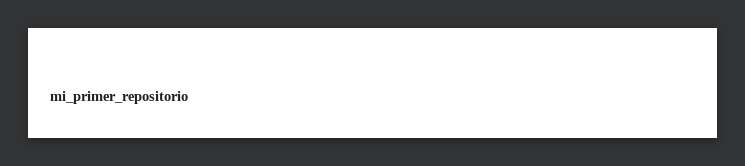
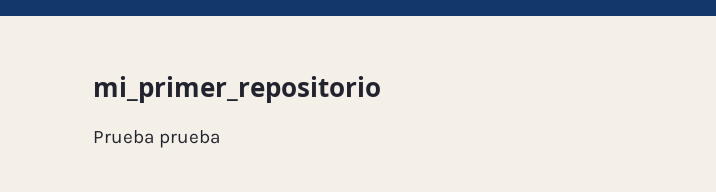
+ Prueba prueba

